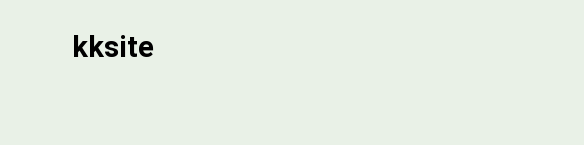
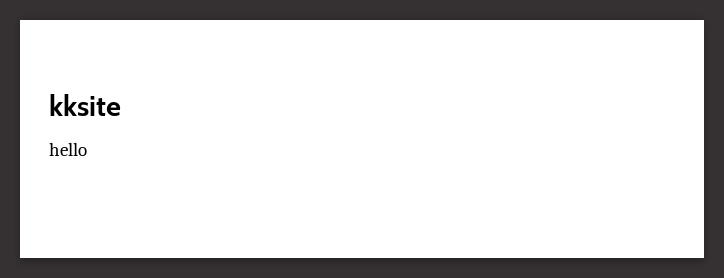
+ hello

